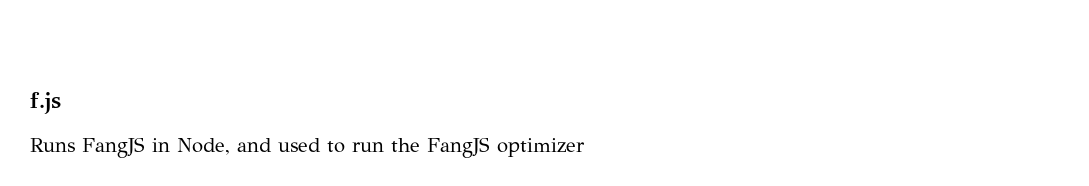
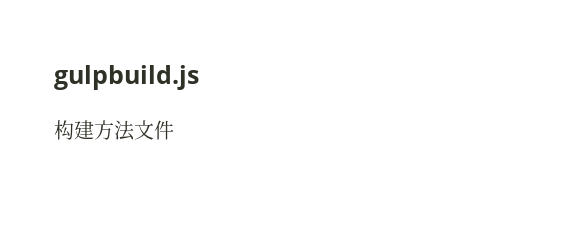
- f.js
- Runs FangJS in Node, and used to run the FangJS optimizer
+ gulpbuild.js
+ 构建方法文件

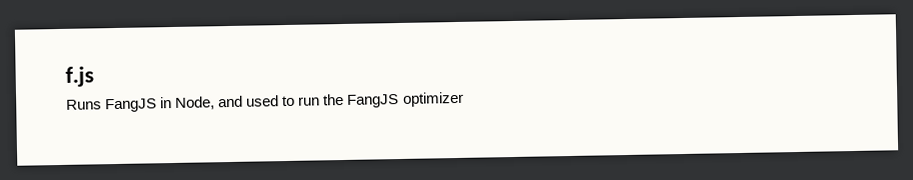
- gulpbuild.js
- 构建方法文件
+ f.js
+ Runs FangJS in Node, and used to run the FangJS optimizer

